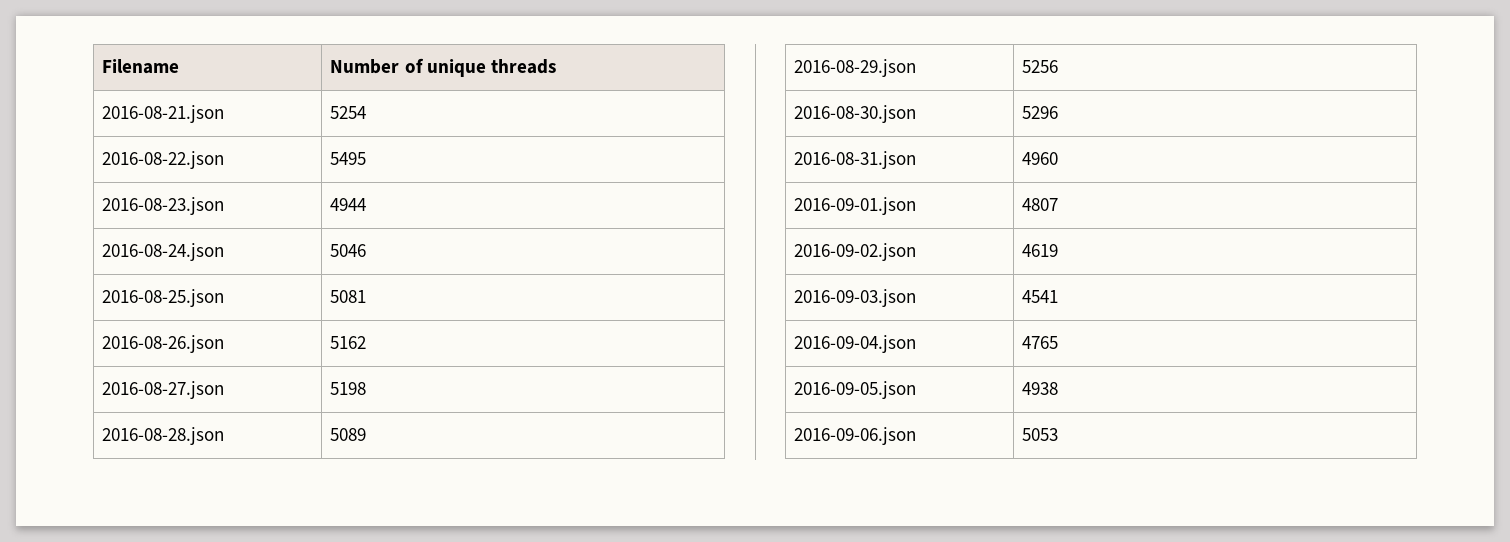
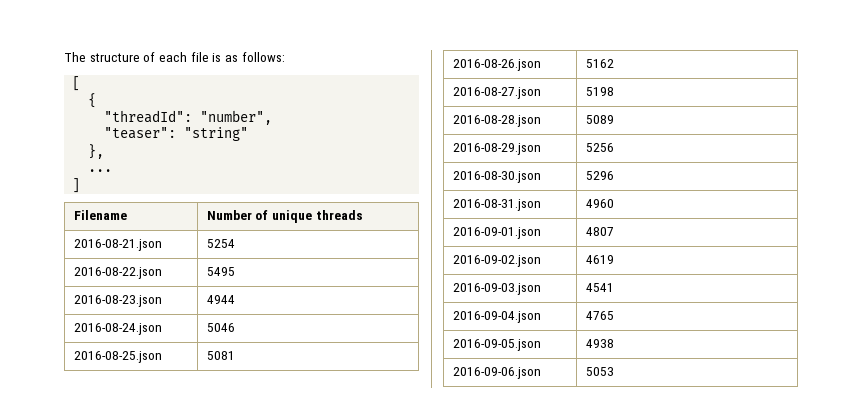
+ The structure of each file is as follows:
+ [
+ {
+ "threadId": "number",
+ "teaser": "string"
+ },
+ ...
+ ]

